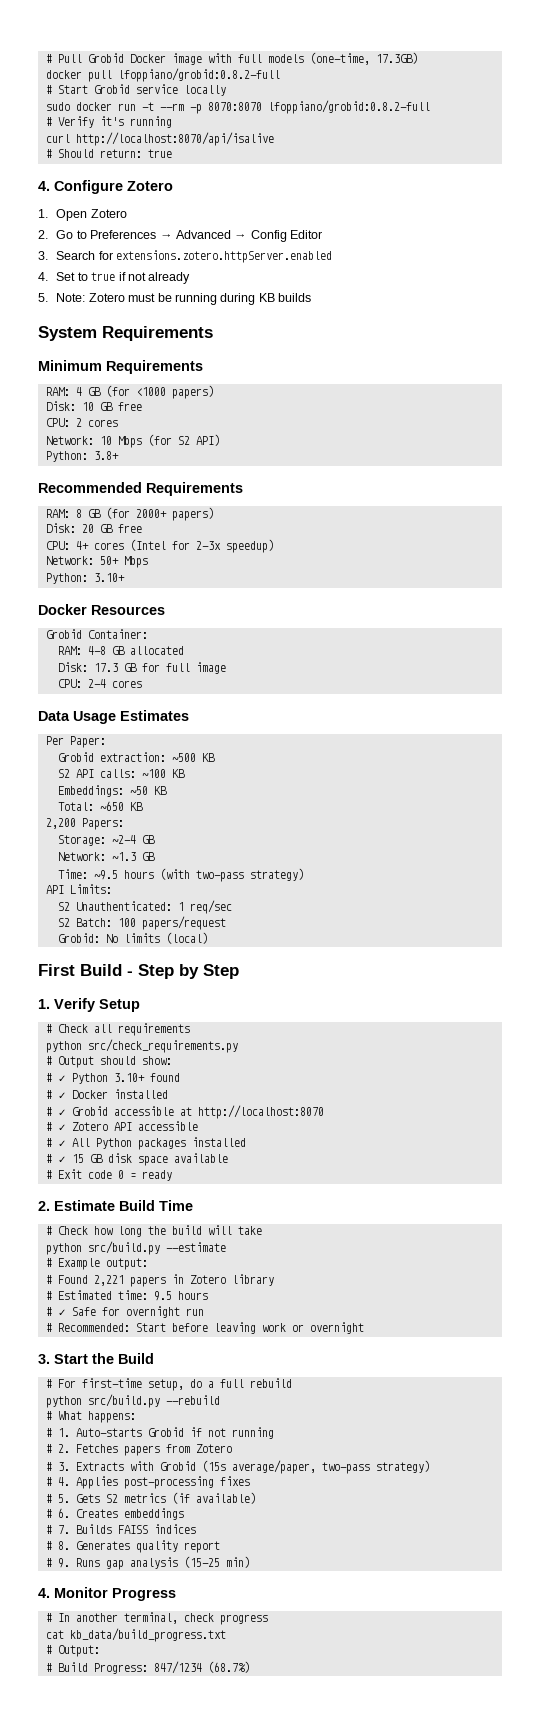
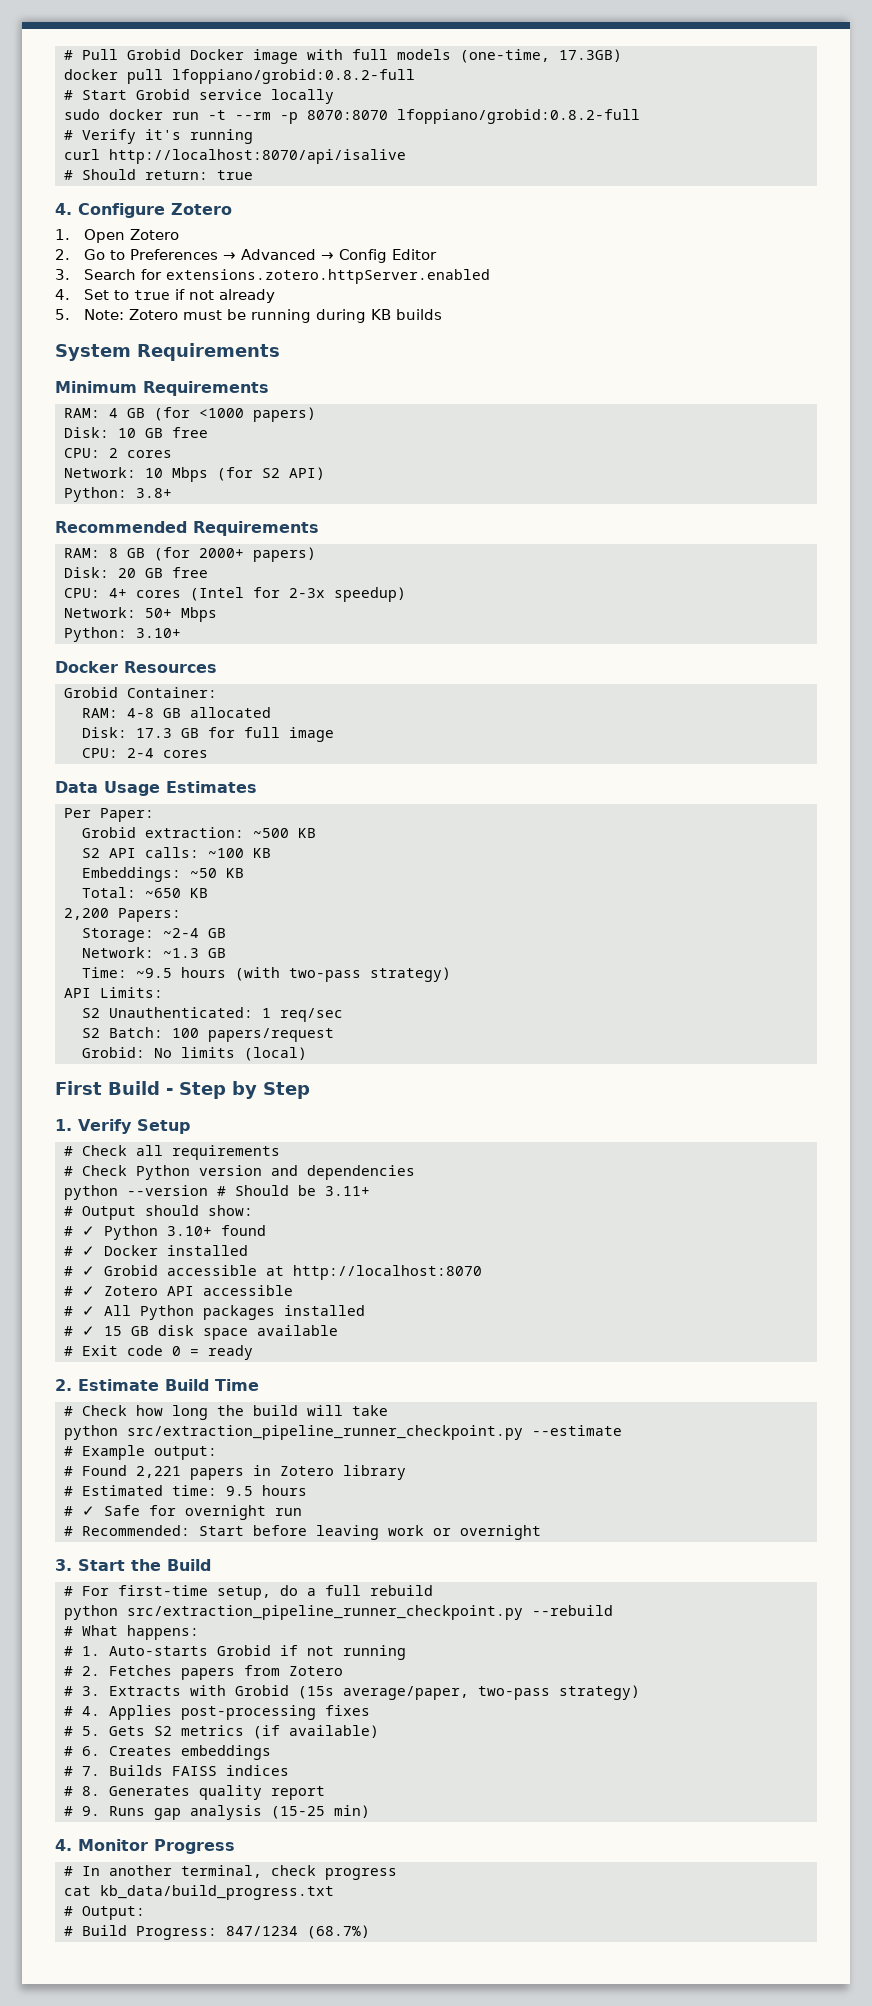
- python src/check_requirements.py
+ # Check Python version and dependencies
+ python --version # Should be 3.11+
- python src/build.py --estimate
+ python src/extraction_pipeline_runner_checkpoint.py --estimate
- python src/build.py --rebuild
+ python src/extraction_pipeline_runner_checkpoint.py --rebuild

